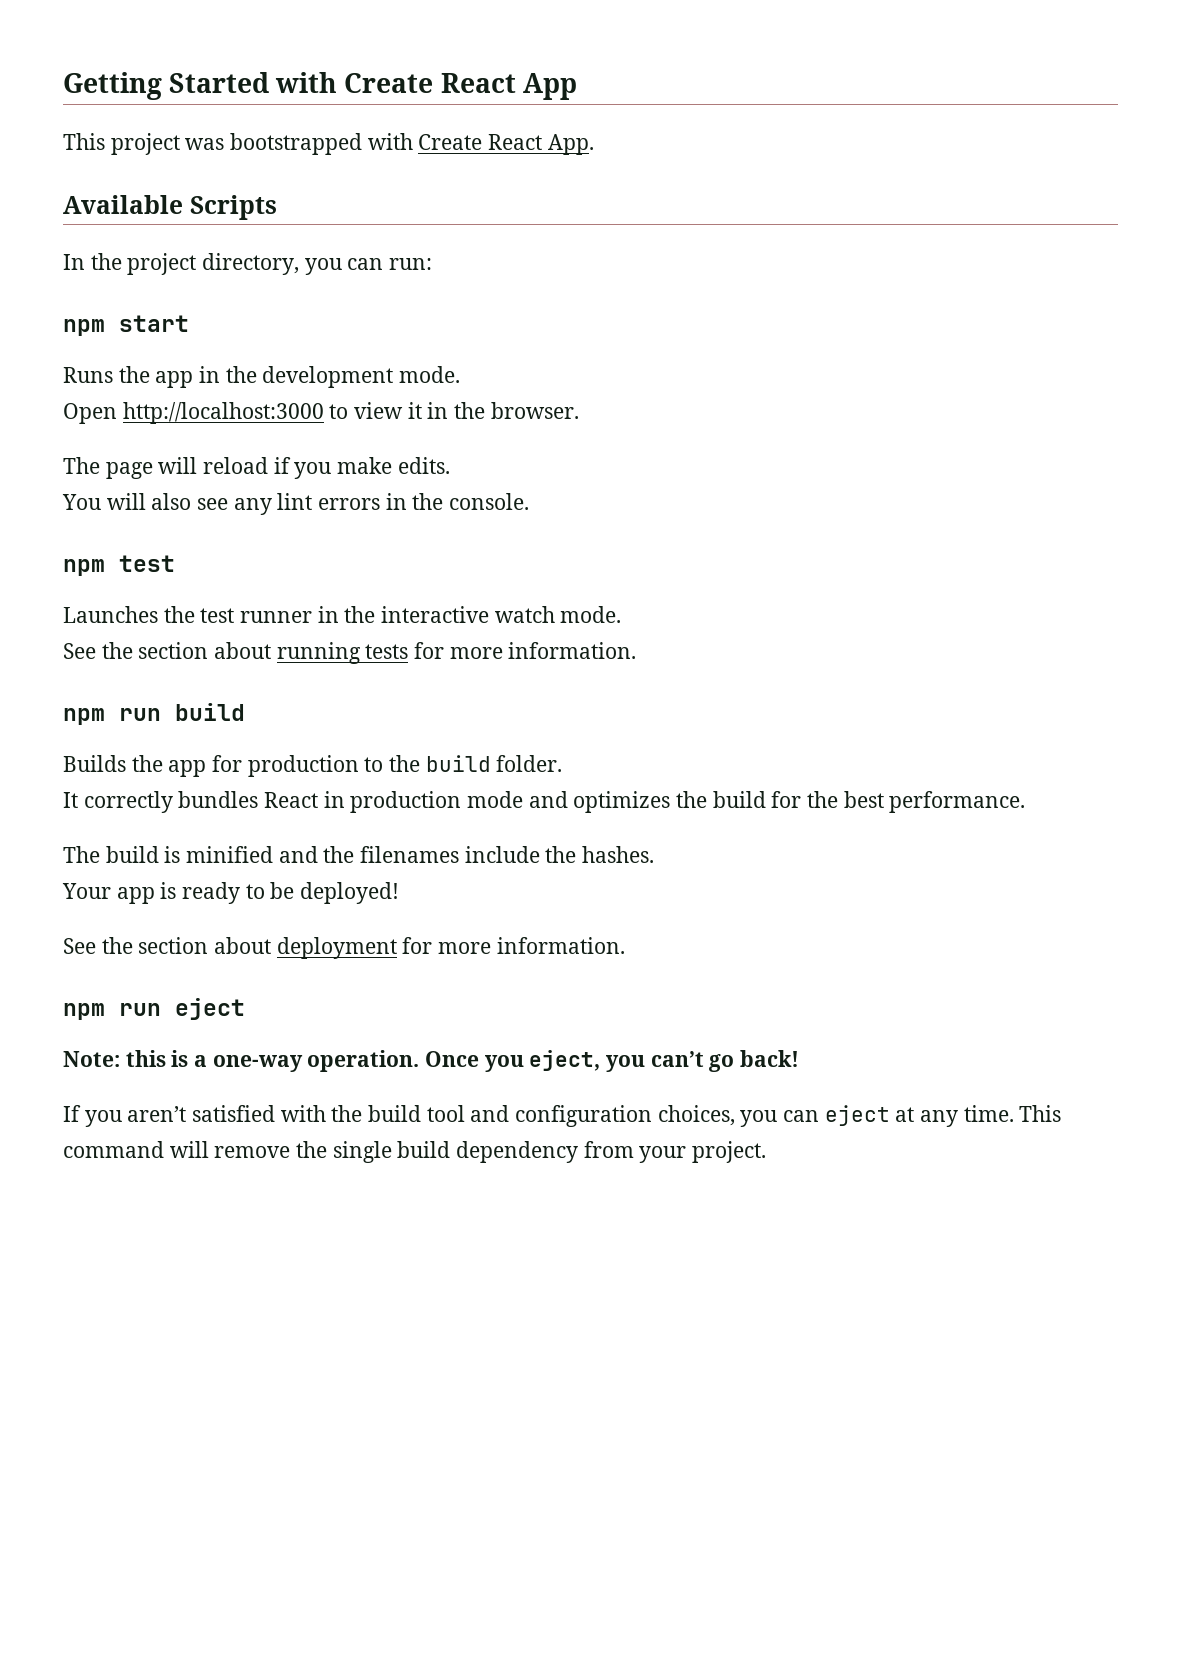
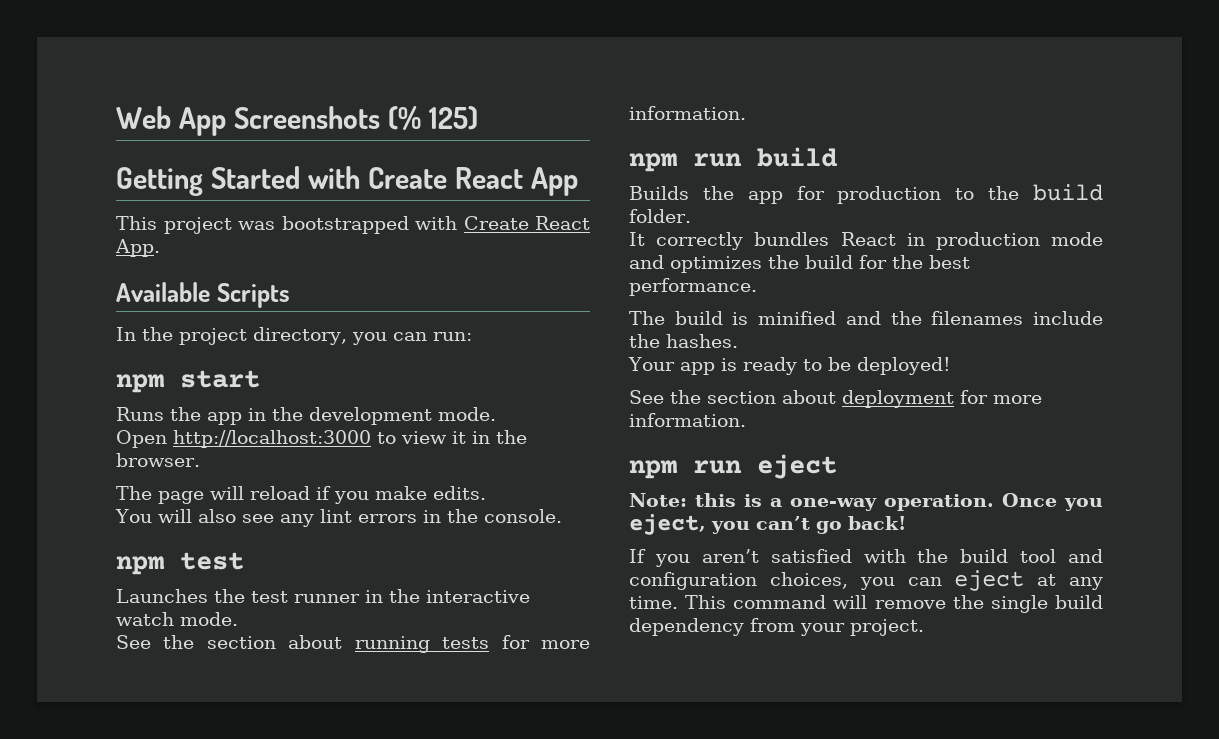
+ Web App Screenshots (% 125)

